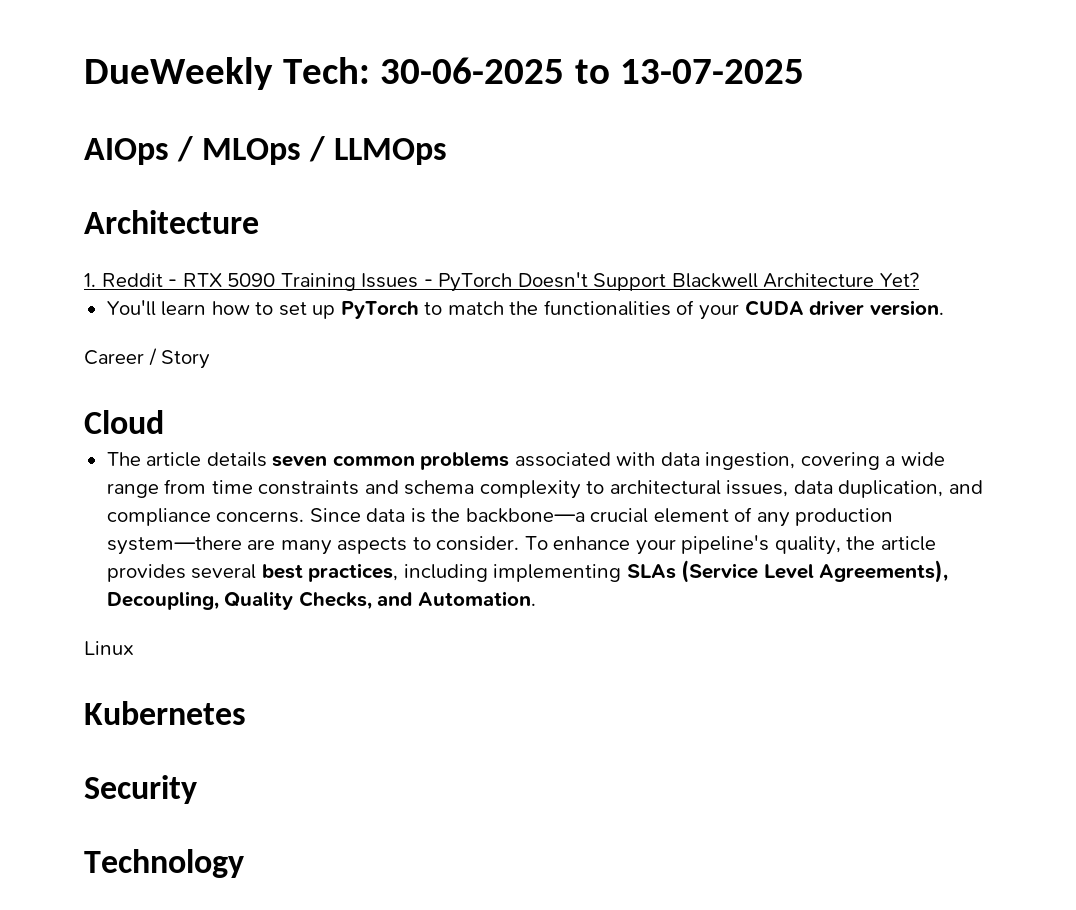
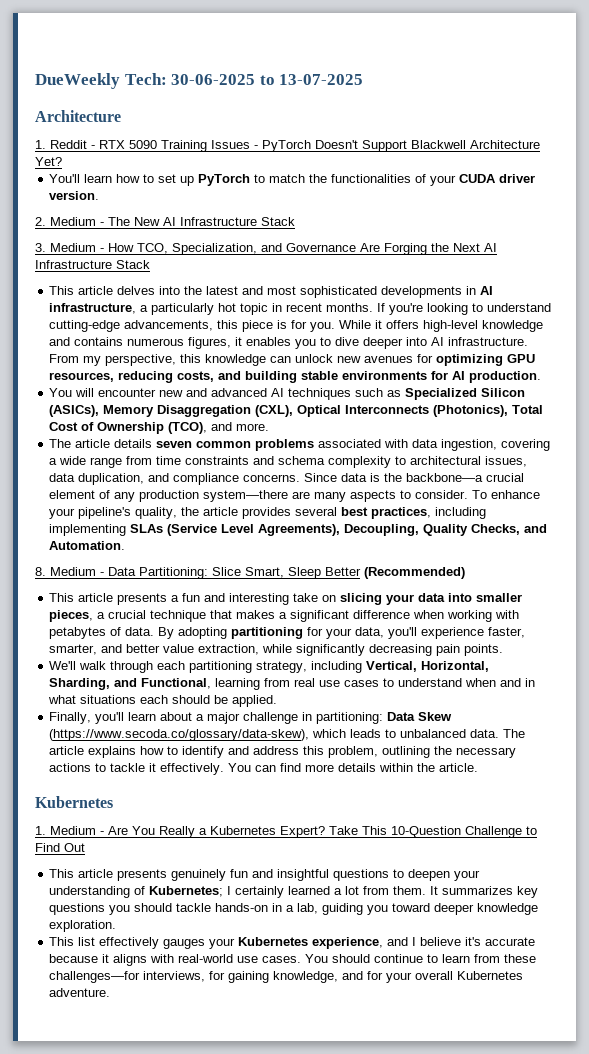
- AIOps / MLOps / LLMOps
- Career / Story
- Cloud
+ 2. Medium - The New AI Infrastructure Stack
+ 3. Medium - How TCO, Specialization, and Governance Are Forging the Next AI Infrastructure Stack
+ This article delves into the latest and most sophisticated developments in AI infrastructure, a particularly hot topic in recent months. If you're looking to understand cutting-edge advancements, this piece is for you. While it offers high-level knowledge and contains numerous figures, it enables you to dive deeper into AI infrastructure. From my perspective, this knowledge can unlock new avenues for optimizing GPU resources, reducing costs, and building stable environments for AI production.
+ You will encounter new and advanced AI techniques such as Specialized Silicon (ASICs), Memory Disaggregation (CXL), Optical Interconnects (Photonics), Total Cost of Ownership (TCO), and more.
- Linux
+ 8. Medium - Data Partitioning: Slice Smart, Sleep Better (Recommended)
+ This article presents a fun and interesting take on slicing your data into smaller pieces, a crucial technique that makes a significant difference when working with petabytes of data. By adopting partitioning for your data, you'll experience faster, smarter, and better value extraction, while significantly decreasing pain points.
+ We'll walk through each partitioning strategy, including Vertical, Horizontal, Sharding, and Functional, learning from real use cases to understand when and in what situations each should be applied.
+ Finally, you'll learn about a major challenge in partitioning: Data Skew (https://www.secoda.co/glossary/data-skew), which leads to unbalanced data. The article explains how to identify and address this problem, outlining the necessary actions to tackle it effectively. You can find more details within the article.
  Kubernetes
- Security
- Technology
+ 1. Medium - Are You Really a Kubernetes Expert? Take This 10-Question Challenge to Find Out
+ This article presents genuinely fun and insightful questions to deepen your understanding of Kubernetes; I certainly learned a lot from them. It summarizes key questions you should tackle hands-on in a lab, guiding you toward deeper knowledge exploration.
+ This list effectively gauges your Kubernetes experience, and I believe it's accurate because it aligns with real-world use cases. You should continue to learn from these challenges—for interviews, for gaining knowledge, and for your overall Kubernetes adventure.

